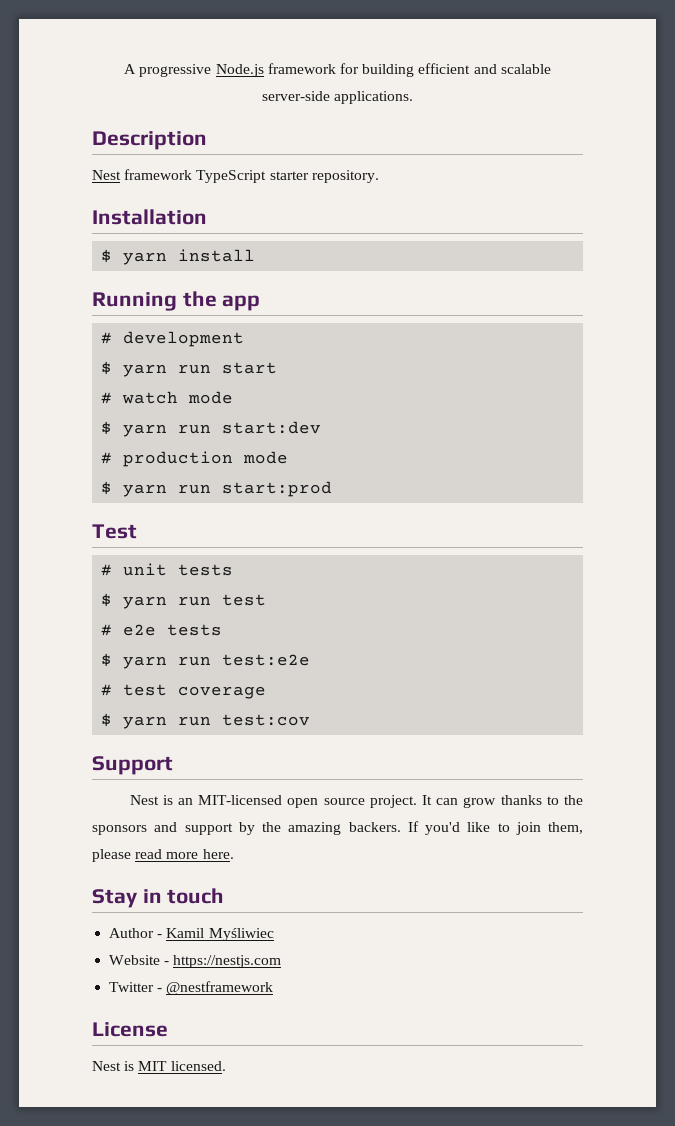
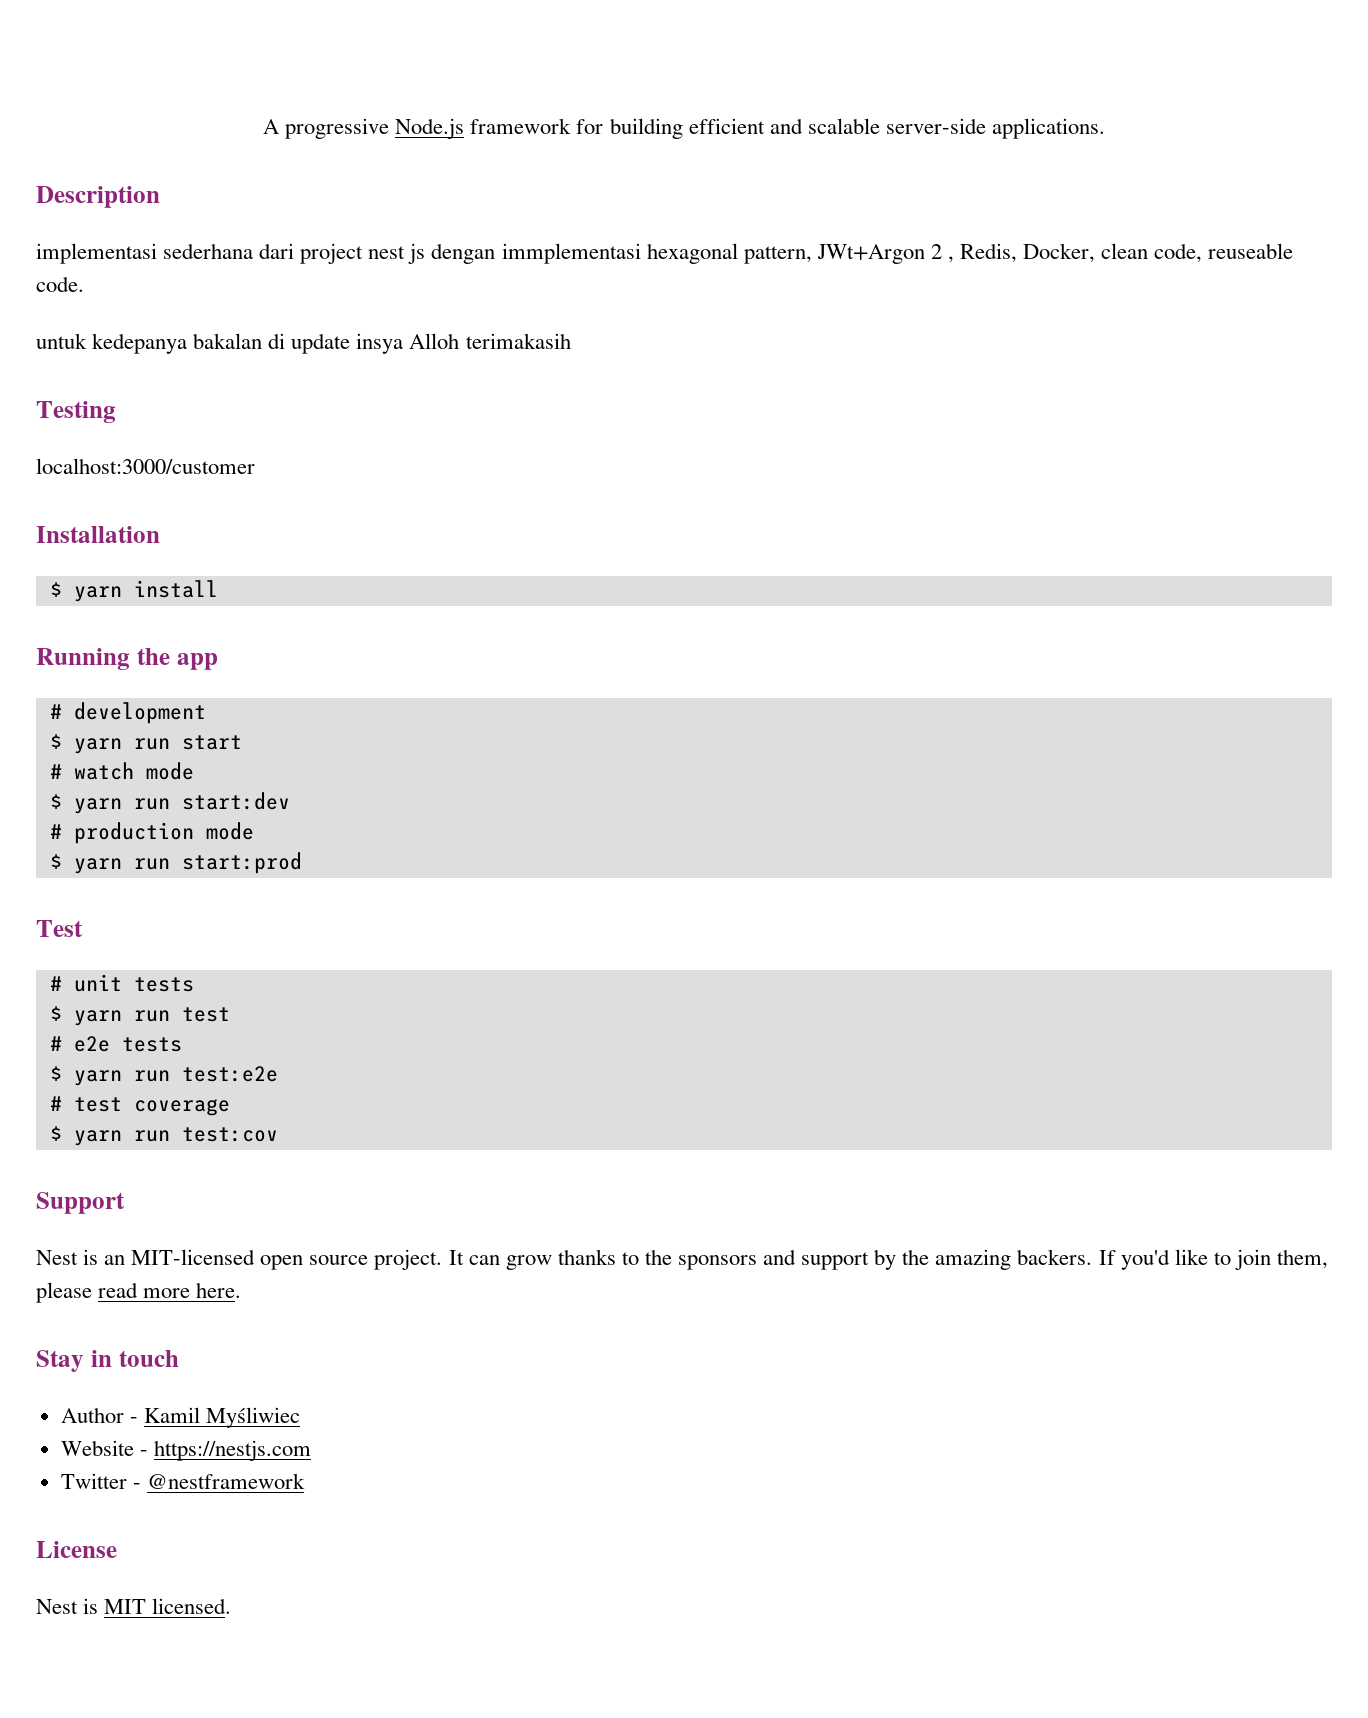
- Nest framework TypeScript starter repository.
+ implementasi sederhana dari project nest js dengan immplementasi hexagonal pattern, JWt+Argon 2 , Redis, Docker, clean code, reuseable code.
+ untuk kedepanya bakalan di update insya Alloh terimakasih
+ Testing
+ localhost:3000/customer

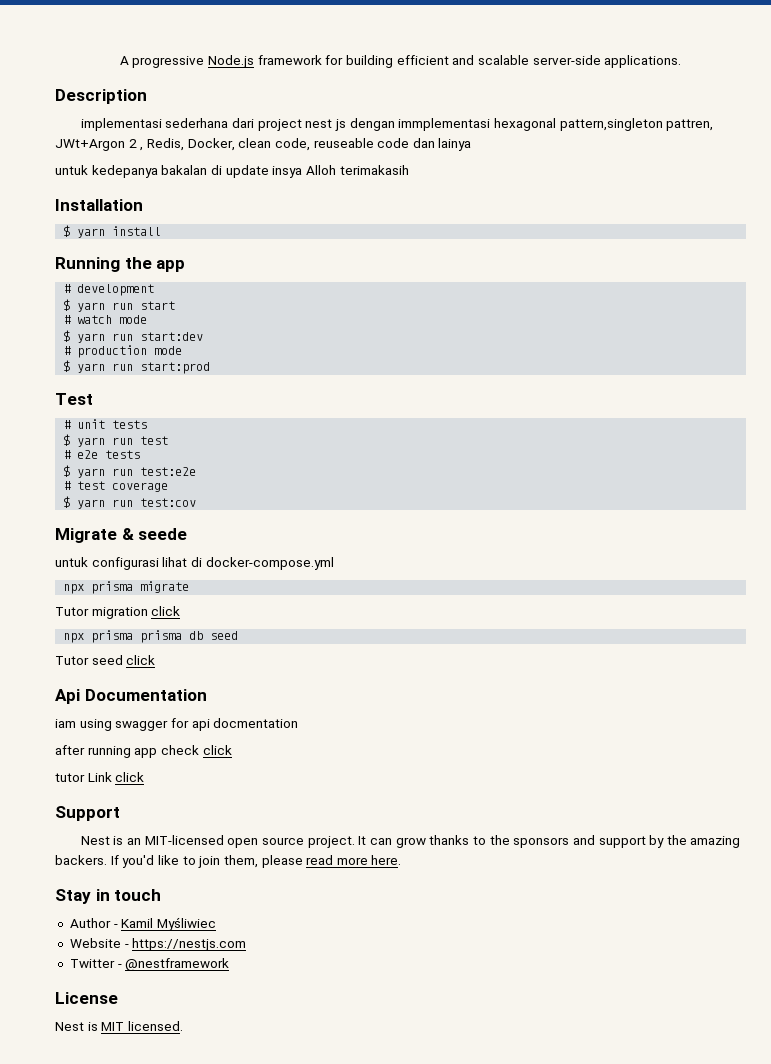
- implementasi sederhana dari project nest js dengan immplementasi hexagonal pattern, JWt+Argon 2 , Redis, Docker, clean code, reuseable code.
+ implementasi sederhana dari project nest js dengan immplementasi hexagonal pattern,singleton pattren, JWt+Argon 2 , Redis, Docker, clean code, reuseable code dan lainya
- Testing
- localhost:3000/customer
+ Migrate & seede
+ untuk configurasi lihat di docker-compose.yml
+ npx prisma migrate
+ Tutor migration click
+ npx prisma prisma db seed
+ Tutor seed click
+ Api Documentation
+ iam using swagger for api docmentation
+ after running app check click
+ tutor Link click

